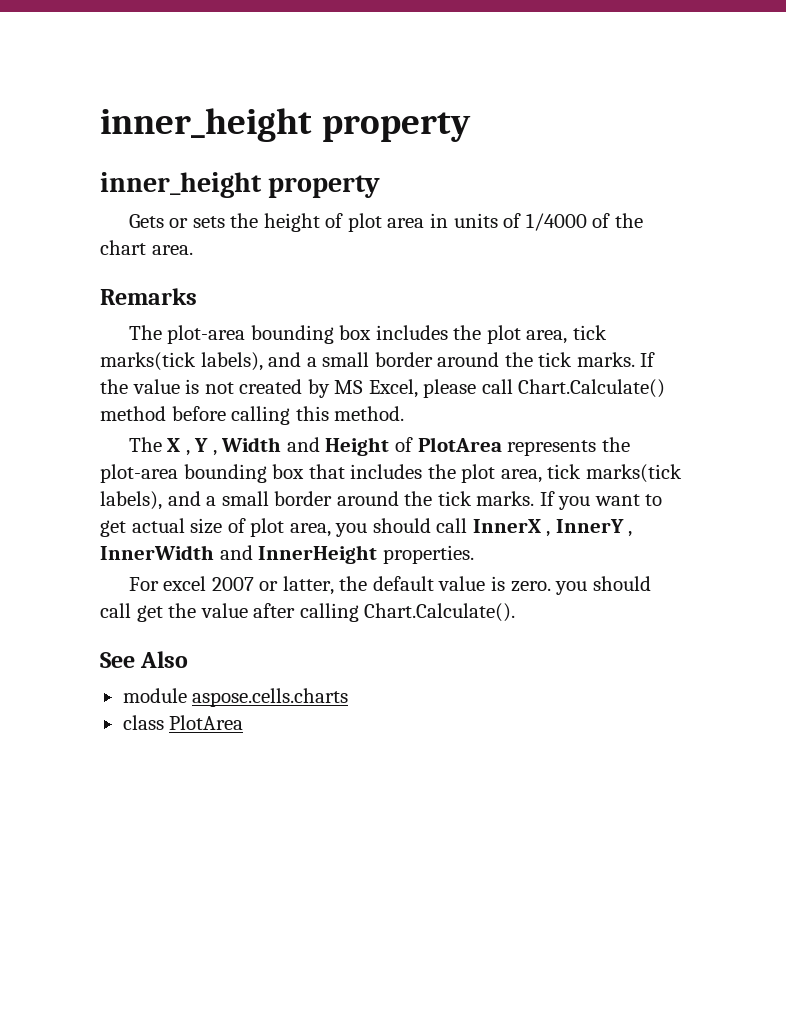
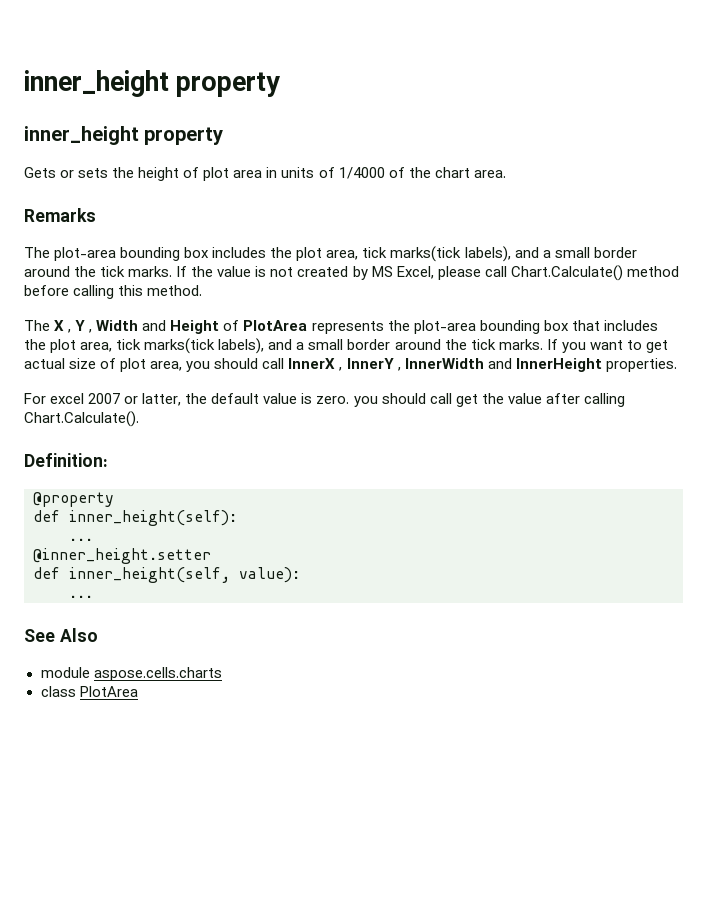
+ Definition:
+ @property
+ def inner_height(self):
+ ...
+ @inner_height.setter
+ def inner_height(self, value):
+ ...

